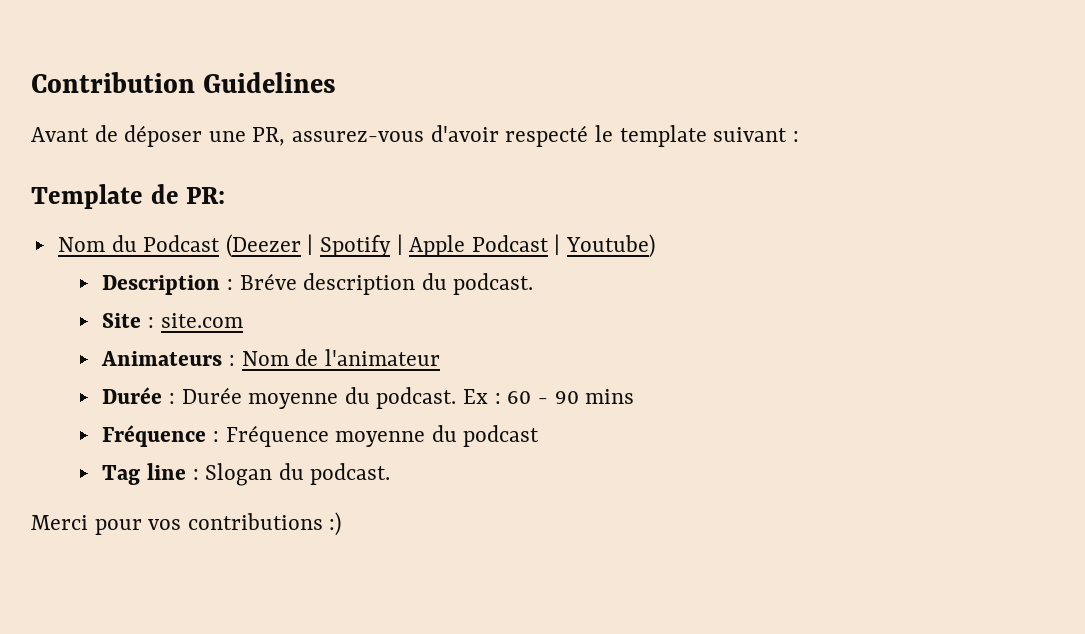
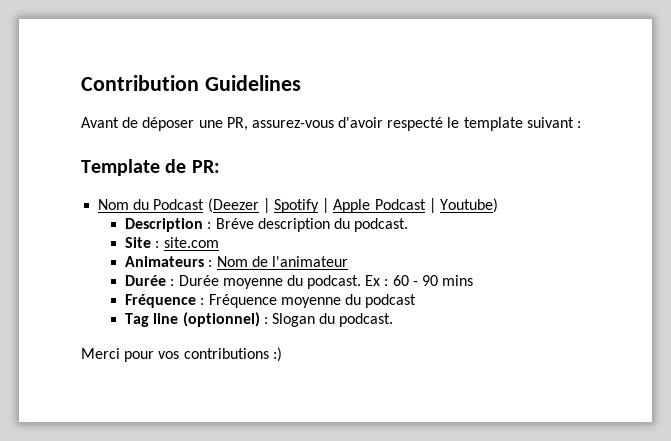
- Tag line : Slogan du podcast.
+ Tag line (optionnel) : Slogan du podcast.

